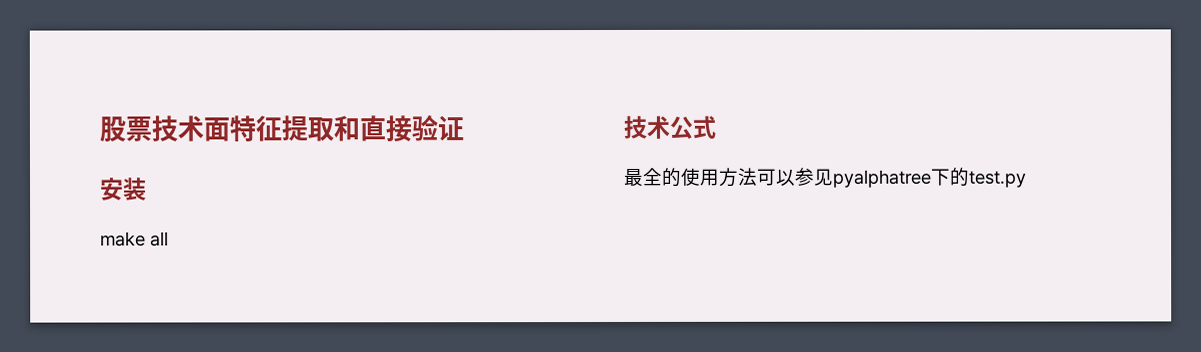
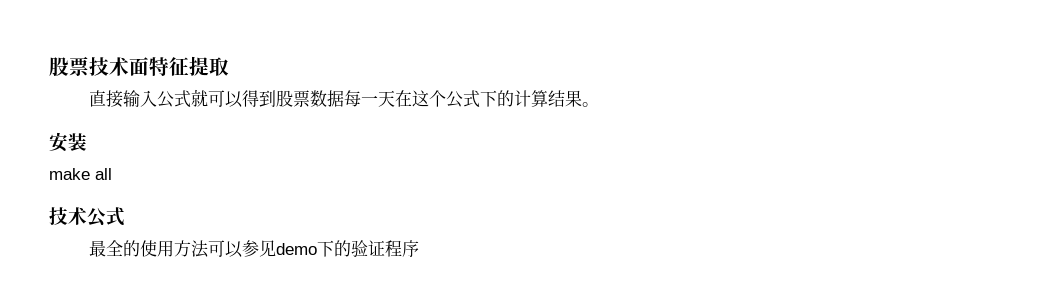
- 股票技术面特征提取和直接验证
+ 股票技术面特征提取
+ 直接输入公式就可以得到股票数据每一天在这个公式下的计算结果。
- 最全的使用方法可以参见pyalphatree下的test.py
+ 最全的使用方法可以参见demo下的验证程序

